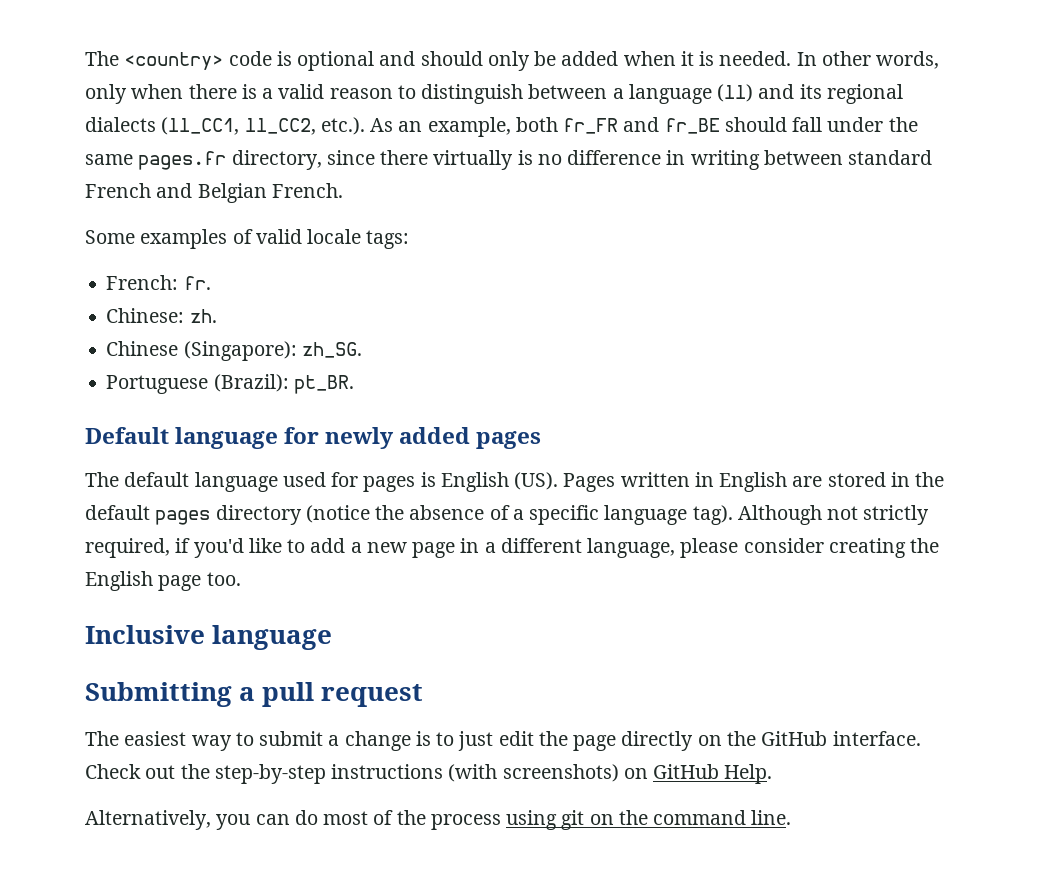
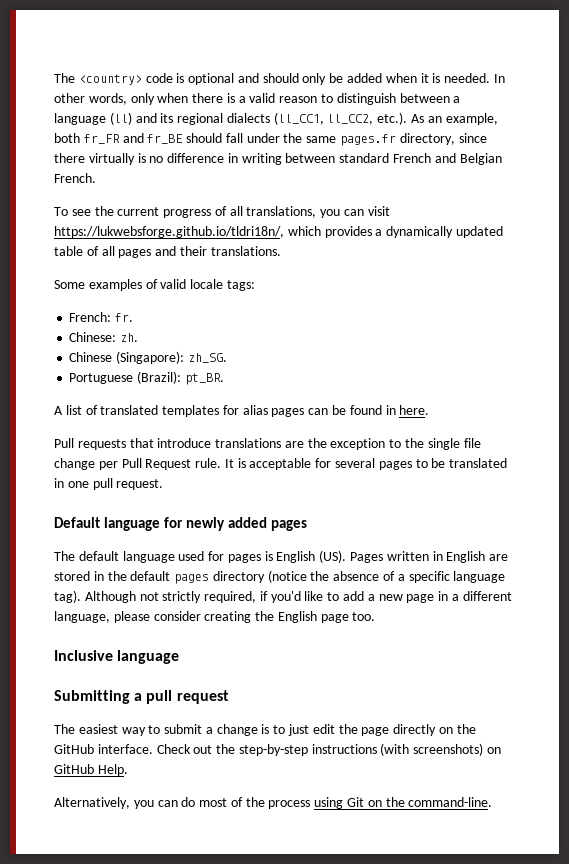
+ To see the current progress of all translations, you can visit https://lukwebsforge.github.io/tldri18n/, which provides a dynamically updated table of all pages and their translations.
+ A list of translated templates for alias pages can be found in here.
+ Pull requests that introduce translations are the exception to the single file change per Pull Request rule. It is acceptable for several pages to be translated in one pull request.
- Alternatively, you can do most of the process using git on the command line.
+ Alternatively, you can do most of the process using Git on the command-line.

